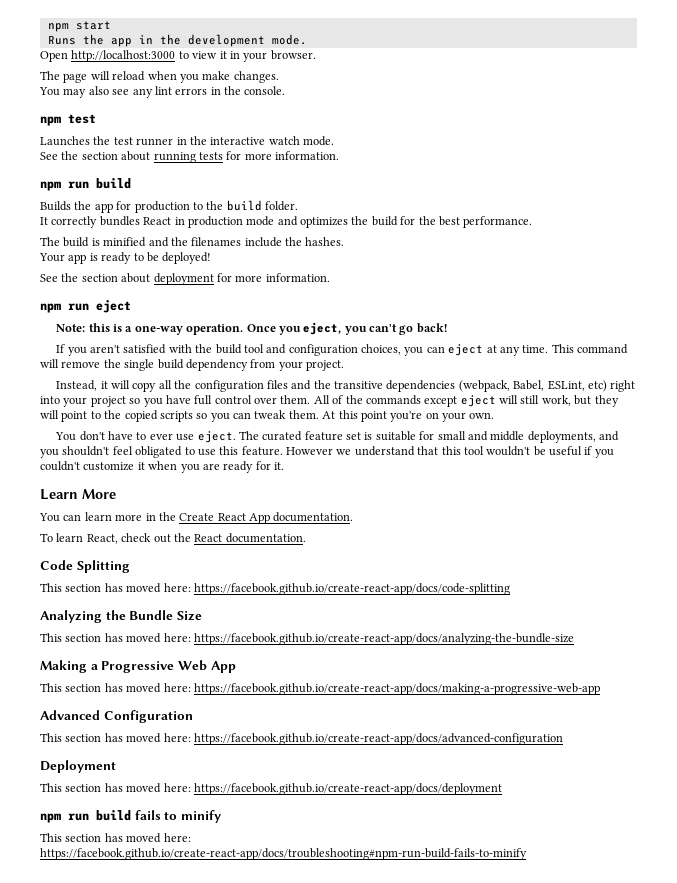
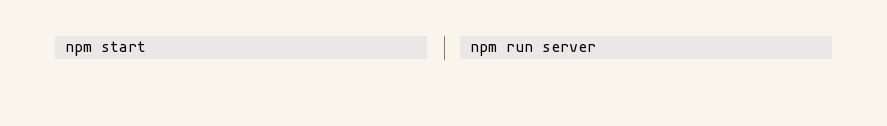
- Runs the app in the development mode.
- Open http://localhost:3000 to view it in your browser.
- The page will reload when you make changes.
- You may also see any lint errors in the console.
- npm test
- Launches the test runner in the interactive watch mode.
- See the section about running tests for more information.
- npm run build
- Builds the app for production to the build folder.
- It correctly bundles React in production mode and optimizes the build for the best performance.
- The build is minified and the filenames include the hashes.
- Your app is ready to be deployed!
- See the section about deployment for more information.
- npm run eject
- Note: this is a one-way operation. Once you eject, you can't go back!
- If you aren't satisfied with the build tool and configuration choices, you can eject at any time. This command will remove the single build dependency from your project.
- Instead, it will copy all the configuration files and the transitive dependencies (webpack, Babel, ESLint, etc) right into your project so you have full control over them. All of the commands except eject will still work, but they will point to the copied scripts so you can tweak them. At this point you're on your own.
- You don't have to ever use eject. The curated feature set is suitable for small and middle deployments, and you shouldn't feel obligated to use this feature. However we understand that this tool wouldn't be useful if you couldn't customize it when you are ready for it.
- Learn More
- You can learn more in the Create React App documentation.
- To learn React, check out the React documentation.
- Code Splitting
- This section has moved here: https://facebook.github.io/create-react-app/docs/code-splitting
- Analyzing the Bundle Size
- This section has moved here: https://facebook.github.io/create-react-app/docs/analyzing-the-bundle-size
- Making a Progressive Web App
- This section has moved here: https://facebook.github.io/create-react-app/docs/making-a-progressive-web-app
- Advanced Configuration
- This section has moved here: https://facebook.github.io/create-react-app/docs/advanced-configuration
- Deployment
- This section has moved here: https://facebook.github.io/create-react-app/docs/deployment
- npm run build fails to minify
- This section has moved here: https://facebook.github.io/create-react-app/docs/troubleshooting#npm-run-build-fails-to-minify
+ npm run server

